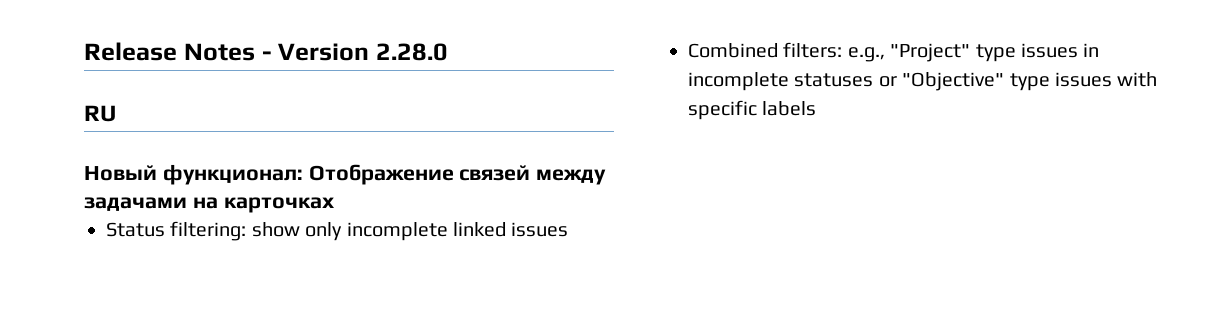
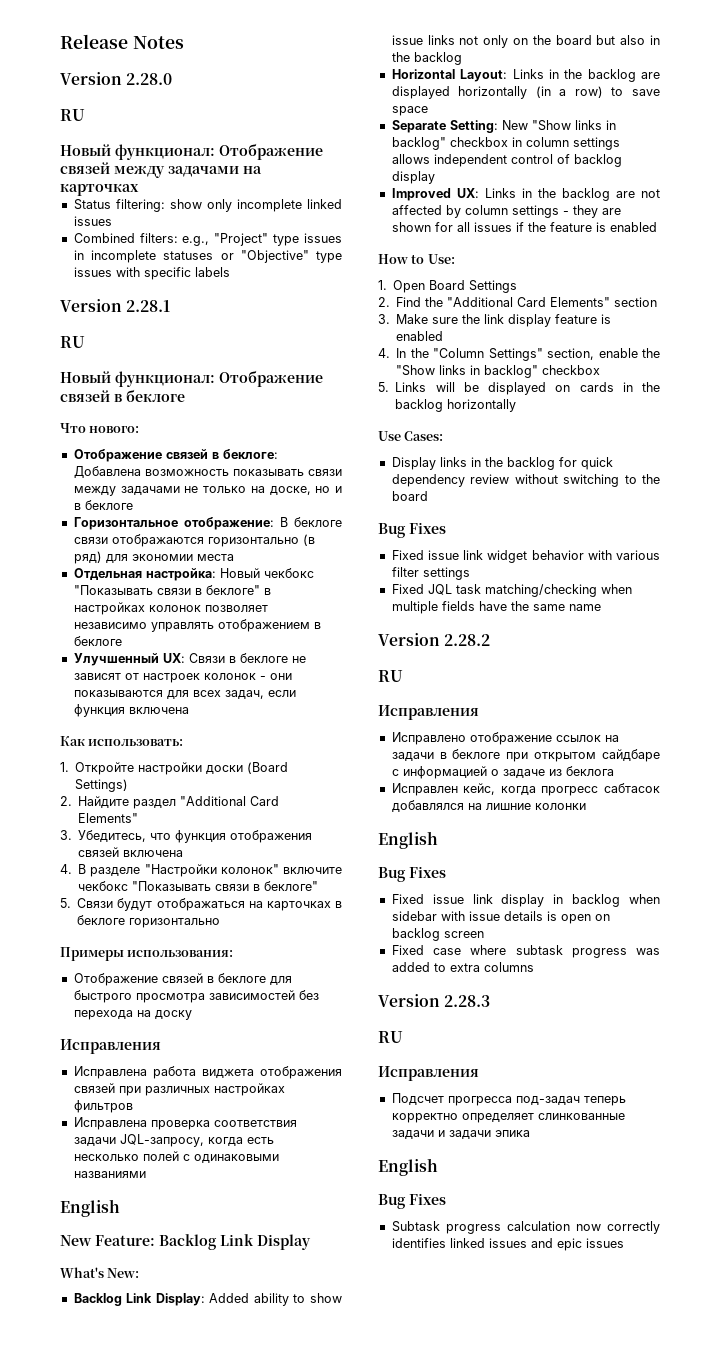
- Release Notes - Version 2.28.0
+ Release Notes
+ Version 2.28.0
+ Version 2.28.1
+ RU
+ Новый функционал: Отображение связей в беклоге
+ Что нового:
+ Отображение связей в беклоге: Добавлена возможность показывать связи между задачами не только на доске, но и в беклоге
+ Горизонтальное отображение: В беклоге связи отображаются горизонтально (в ряд) для экономии места
+ Отдельная настройка: Новый чекбокс "Показывать связи в беклоге" в настройках колонок позволяет независимо управлять отображением в беклоге
+ Улучшенный UX: Связи в беклоге не зависят от настроек колонок - они показываются для всех задач, если функция включена
+ Как использовать:
+ 1. Откройте настройки доски (Board Settings)
+ 2. Найдите раздел "Additional Card Elements"
+ 3. Убедитесь, что функция отображения связей включена
+ 4. В разделе "Настройки колонок" включите чекбокс "Показывать связи в беклоге"
+ 5. Связи будут отображаться на карточках в беклоге горизонтально
+ Примеры использования:
+ Отображение связей в беклоге для быстрого просмотра зависимостей без перехода на доску
+ Исправления
+ Исправлена работа виджета отображения связей при различных настройках фильтров
+ Исправлена проверка соответствия задачи JQL-запросу, когда есть несколько полей с одинаковыми названиями
+ English
+ New Feature: Backlog Link Display
+ What's New:
+ Backlog Link Display: Added ability to show issue links not only on the board but also in the backlog
+ Horizontal Layout: Links in the backlog are displayed horizontally (in a row) to save space
+ Separate Setting: New "Show links in backlog" checkbox in column settings allows independent control of backlog display
+ Improved UX: Links in the backlog are not affected by column settings - they are shown for all issues if the feature is enabled
+ How to Use:
+ 1. Open Board Settings
+ 2. Find the "Additional Card Elements" section
+ 3. Make sure the link display feature is enabled
+ 4. In the "Column Settings" section, enable the "Show links in backlog" checkbox
+ 5. Links will be displayed on cards in the backlog horizontally
+ Use Cases:
+ Display links in the backlog for quick dependency review without switching to the board
+ Bug Fixes
+ Fixed issue link widget behavior with various filter settings
+ Fixed JQL task matching/checking when multiple fields have the same name
+ Version 2.28.2
+ RU
+ Исправления
+ Исправлено отображение ссылок на задачи в беклоге при открытом сайдбаре с информацией о задаче из беклога
+ Исправлен кейс, когда прогресс сабтасок добавлялся на лишние колонки
+ English
+ Bug Fixes
+ Fixed issue link display in backlog when sidebar with issue details is open on backlog screen
+ Fixed case where subtask progress was added to extra columns
+ Version 2.28.3
+ RU
+ Исправления
+ Подсчет прогресса под-задач теперь корректно определяет слинкованные задачи и задачи эпика
+ English
+ Bug Fixes
+ Subtask progress calculation now correctly identifies linked issues and epic issues

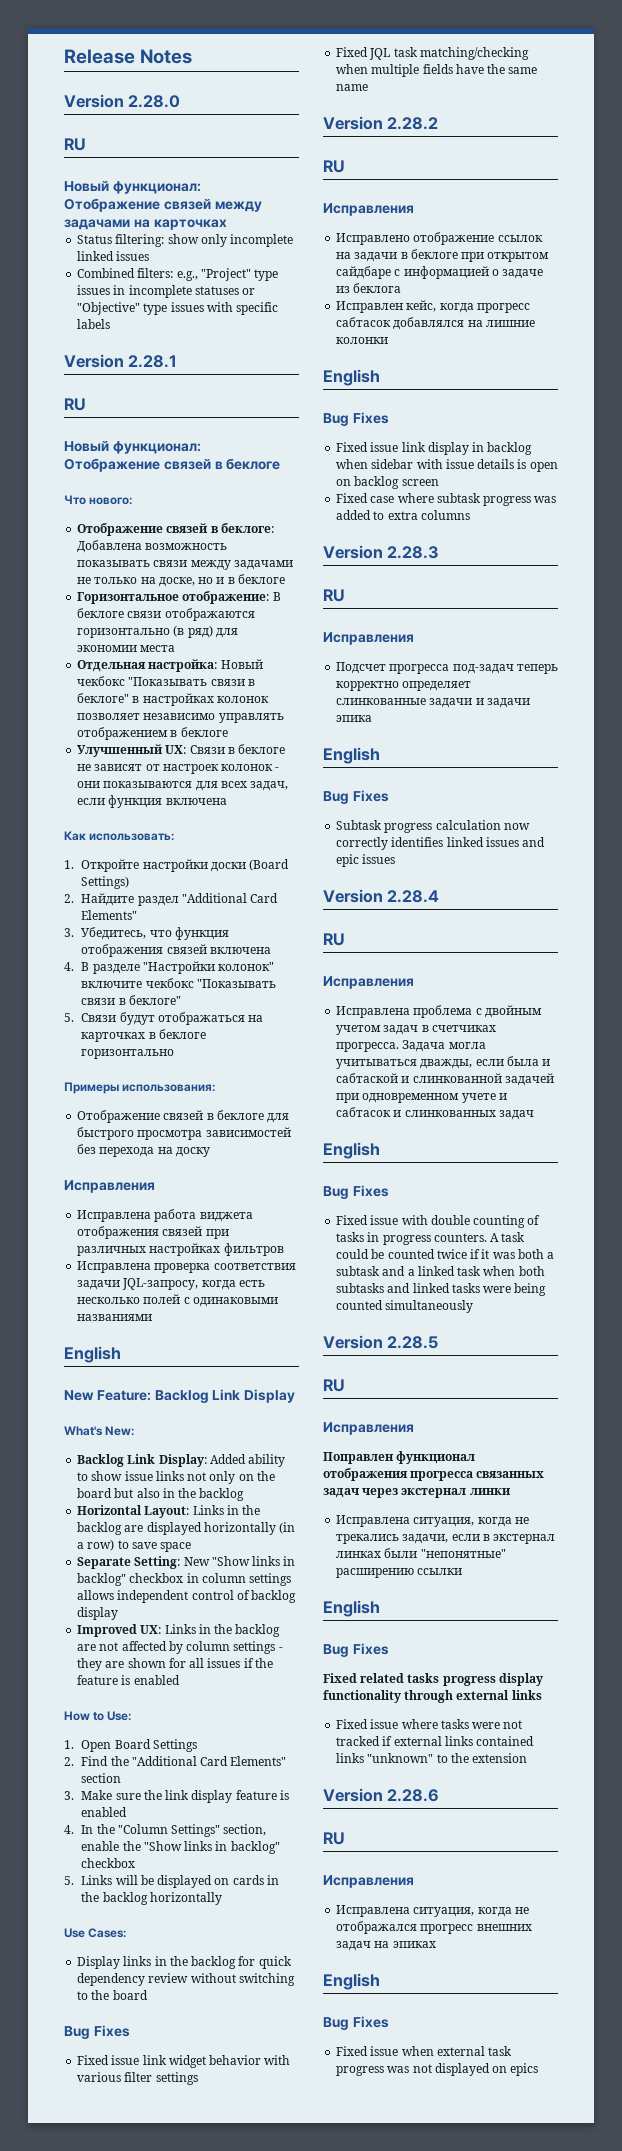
+ Version 2.28.4
+ RU
+ Исправления
+ Исправлена проблема с двойным учетом задач в счетчиках прогресса. Задача могла учитываться дважды, если была и сабтаской и слинкованной задачей при одновременном учете и сабтасок и слинкованных задач
+ English
+ Bug Fixes
+ Fixed issue with double counting of tasks in progress counters. A task could be counted twice if it was both a subtask and a linked task when both subtasks and linked tasks were being counted simultaneously
+ Version 2.28.5
+ RU
+ Исправления
+ Поправлен функционал отображения прогресса связанных задач через экстернал линки
+ Исправлена ситуация, когда не трекались задачи, если в экстернал линках были "непонятные" расширению ссылки
+ English
+ Bug Fixes
+ Fixed related tasks progress display functionality through external links
+ Fixed issue where tasks were not tracked if external links contained links "unknown" to the extension
+ Version 2.28.6
+ RU
+ Исправления
+ Исправлена ситуация, когда не отображался прогресс внешних задач на эпиках
+ English
+ Bug Fixes
+ Fixed issue when external task progress was not displayed on epics

